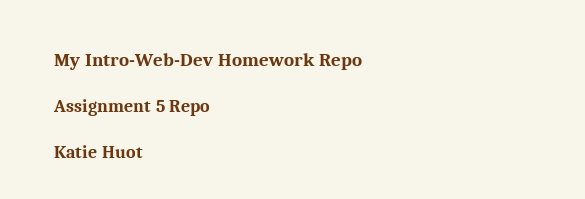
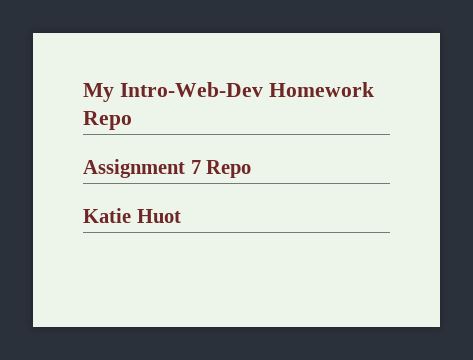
- Assignment 5 Repo
+ Assignment 7 Repo

